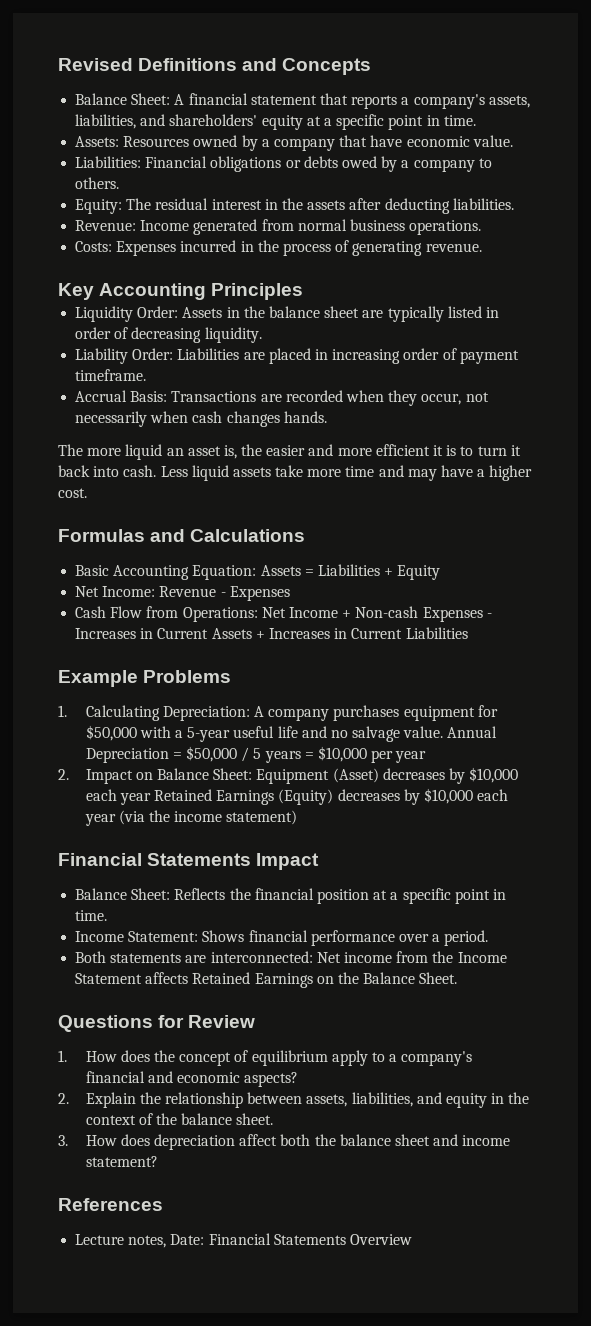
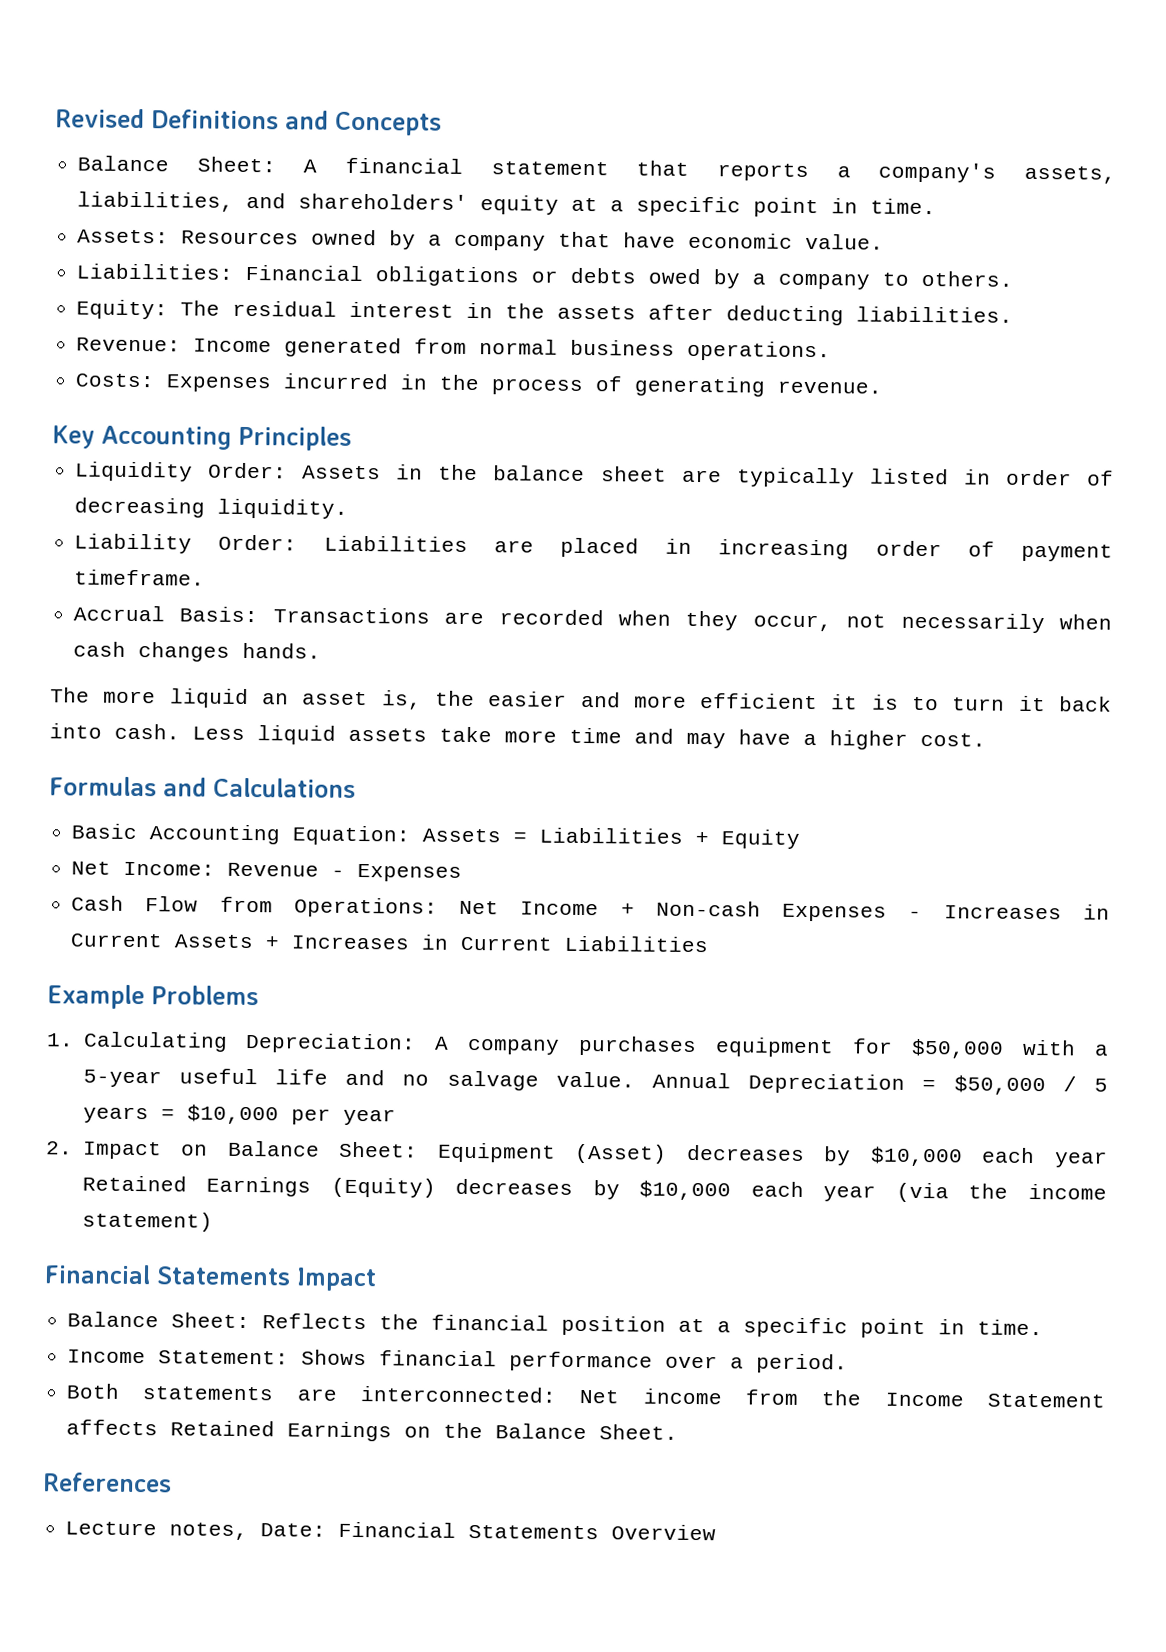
- Questions for Review
- 1. How does the concept of equilibrium apply to a company's financial and economic aspects?
- 2. Explain the relationship between assets, liabilities, and equity in the context of the balance sheet.
- 3. How does depreciation affect both the balance sheet and income statement?

